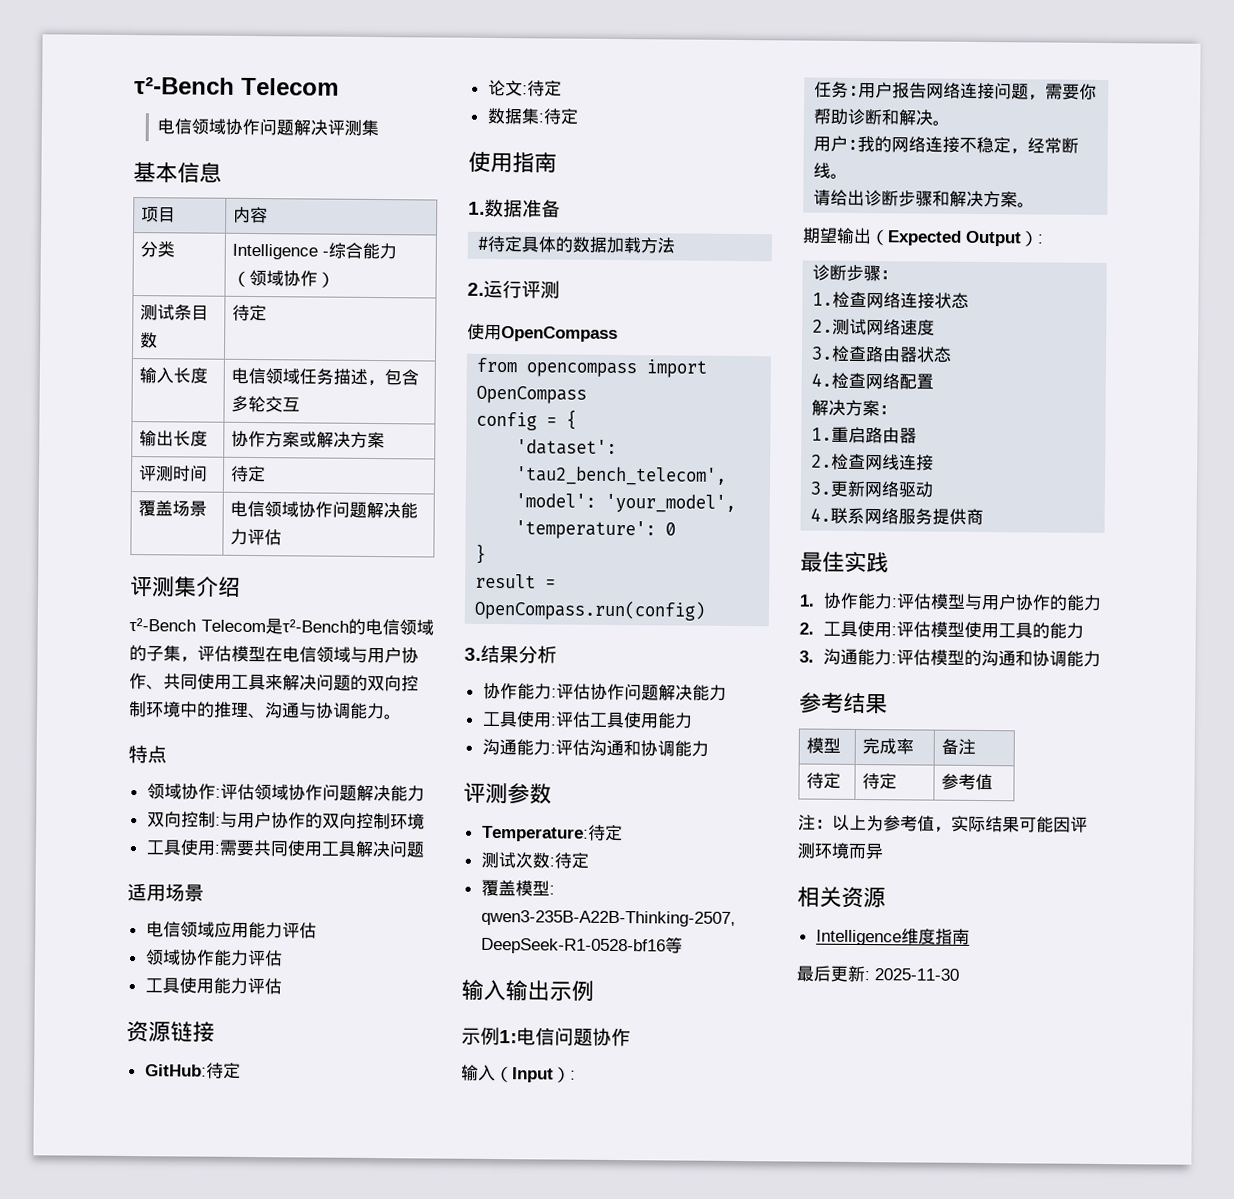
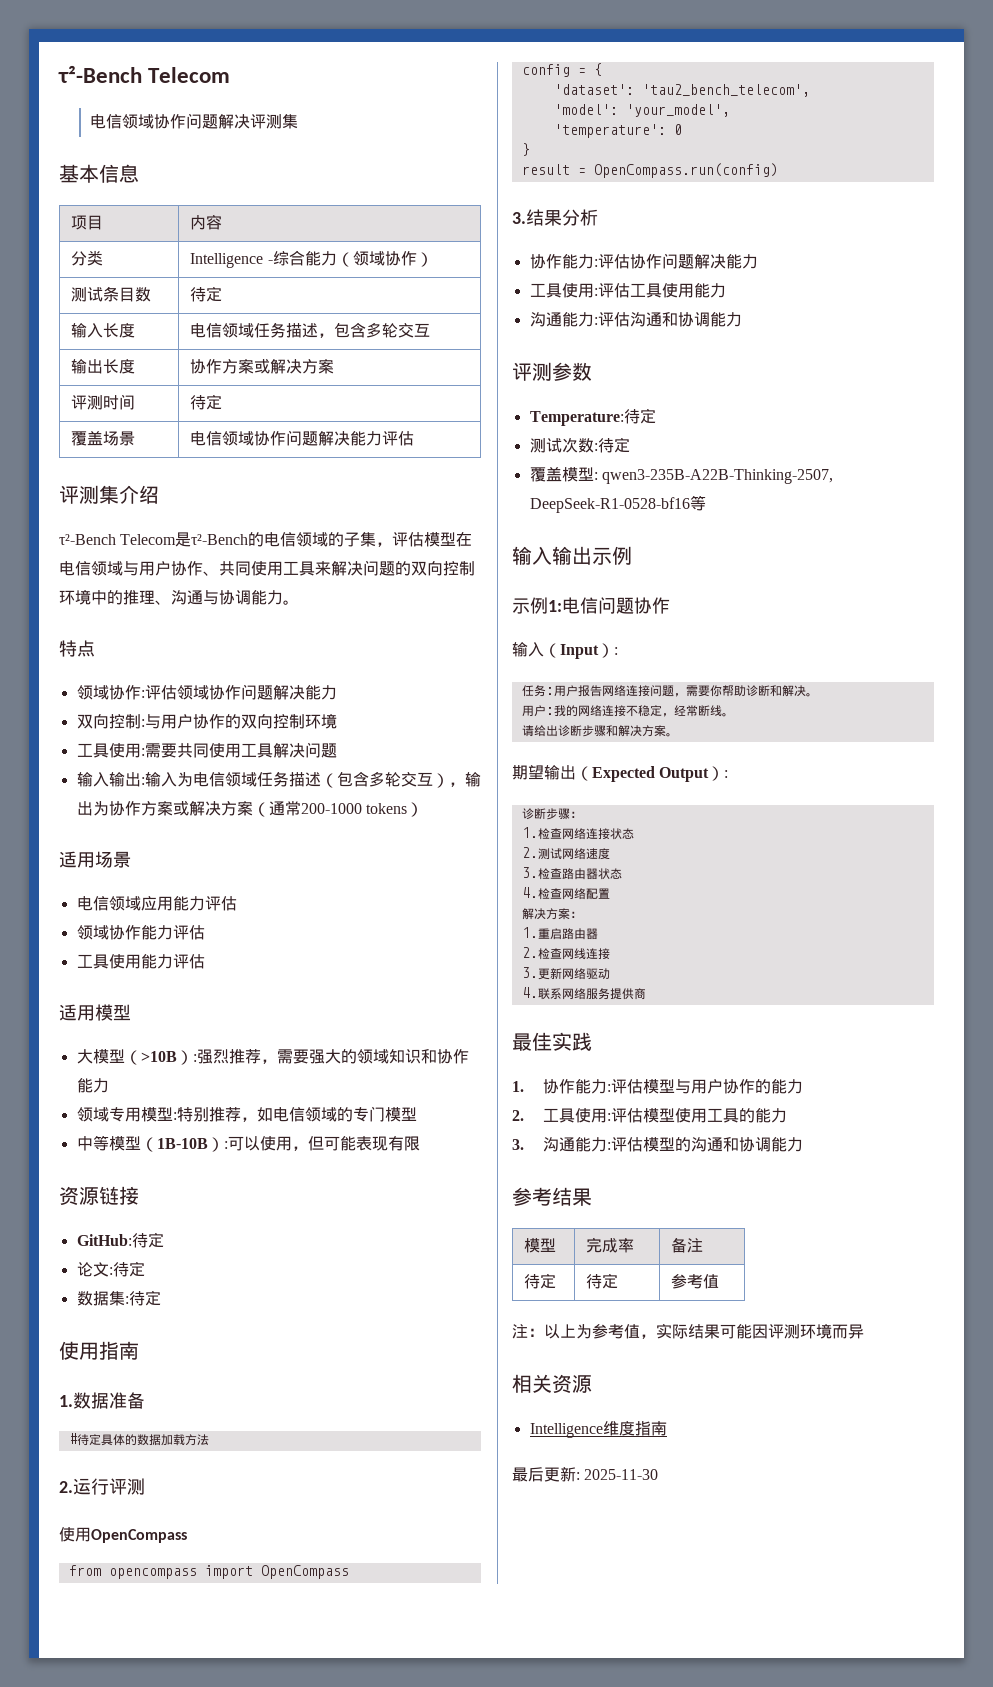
+ 输入输出:输入为电信领域任务描述（包含多轮交互），输出为协作方案或解决方案（通常200-1000 tokens）
+ 适用模型
+ 大模型（>10B）:强烈推荐，需要强大的领域知识和协作能力
+ 领域专用模型:特别推荐，如电信领域的专门模型
+ 中等模型（1B-10B）:可以使用，但可能表现有限

